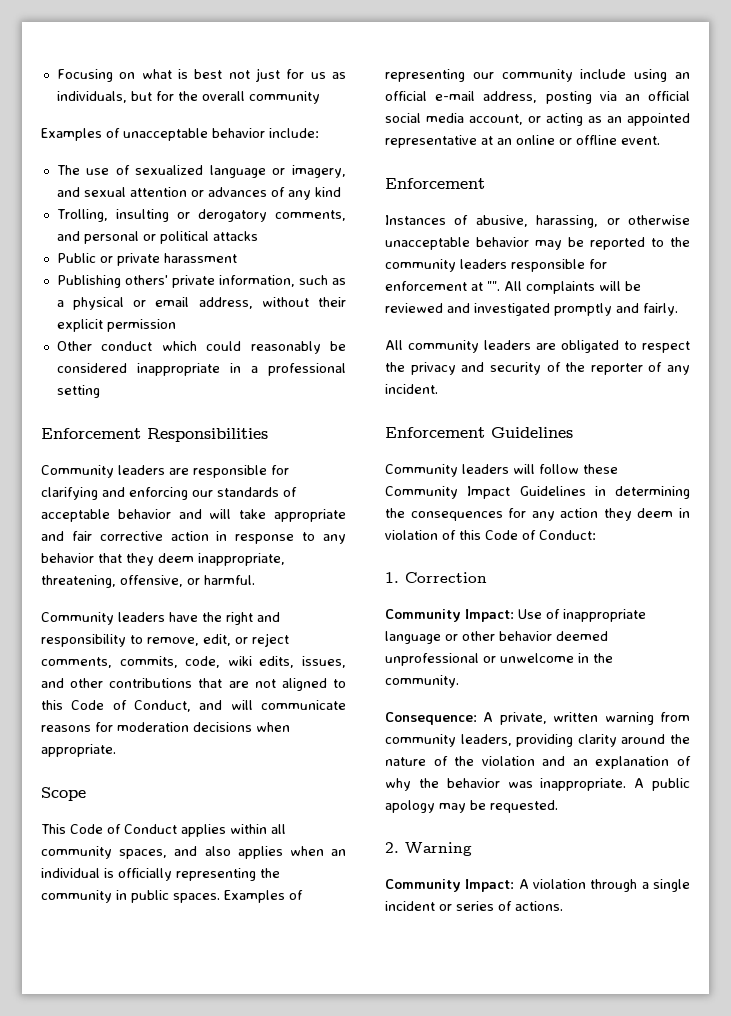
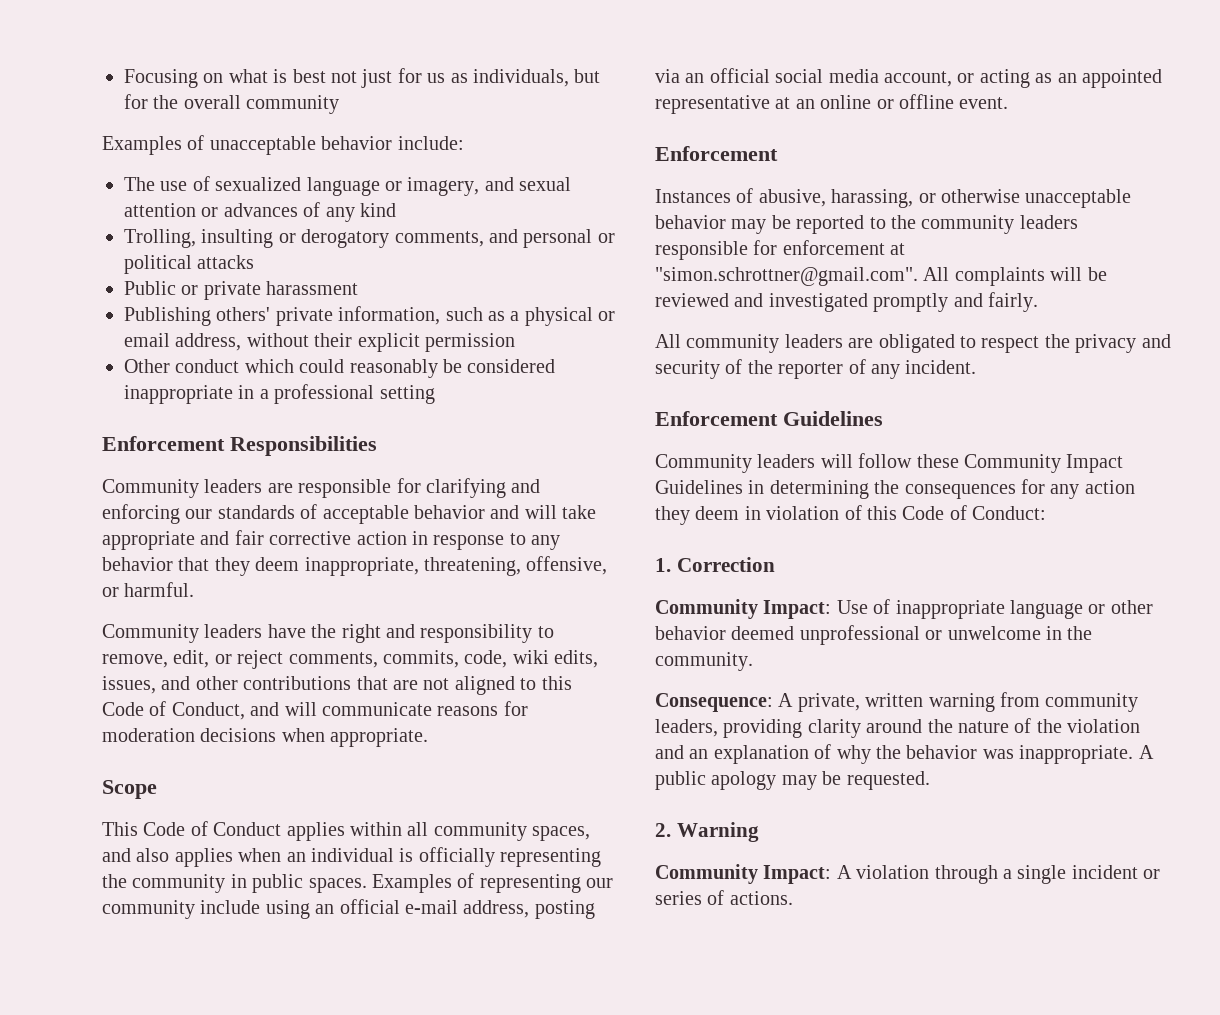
- Instances of abusive, harassing, or otherwise unacceptable behavior may be reported to the community leaders responsible for enforcement at "". All complaints will be reviewed and investigated promptly and fairly.
+ Instances of abusive, harassing, or otherwise unacceptable behavior may be reported to the community leaders responsible for enforcement at "simon.schrottner@gmail.com". All complaints will be reviewed and investigated promptly and fairly.

